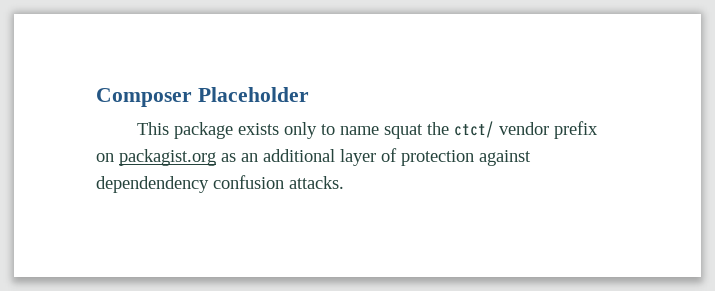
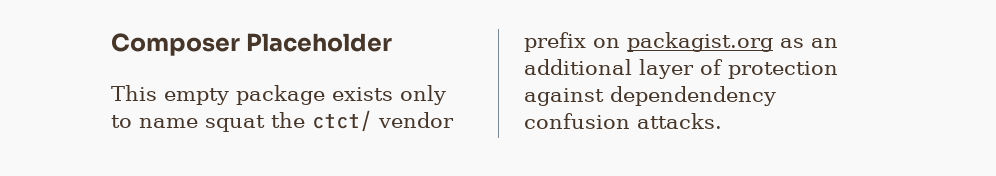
- This package exists only to name squat the ctct/ vendor prefix on packagist.org as an additional layer of protection against dependendency confusion attacks.
+ This empty package exists only to name squat the ctct/ vendor prefix on packagist.org as an additional layer of protection against dependendency confusion attacks.

